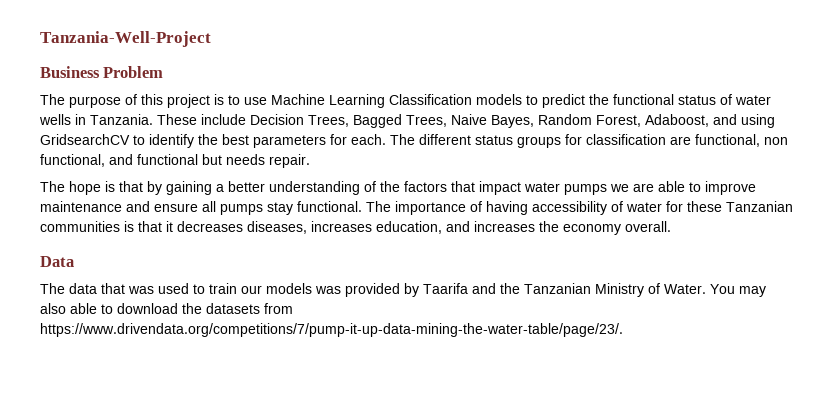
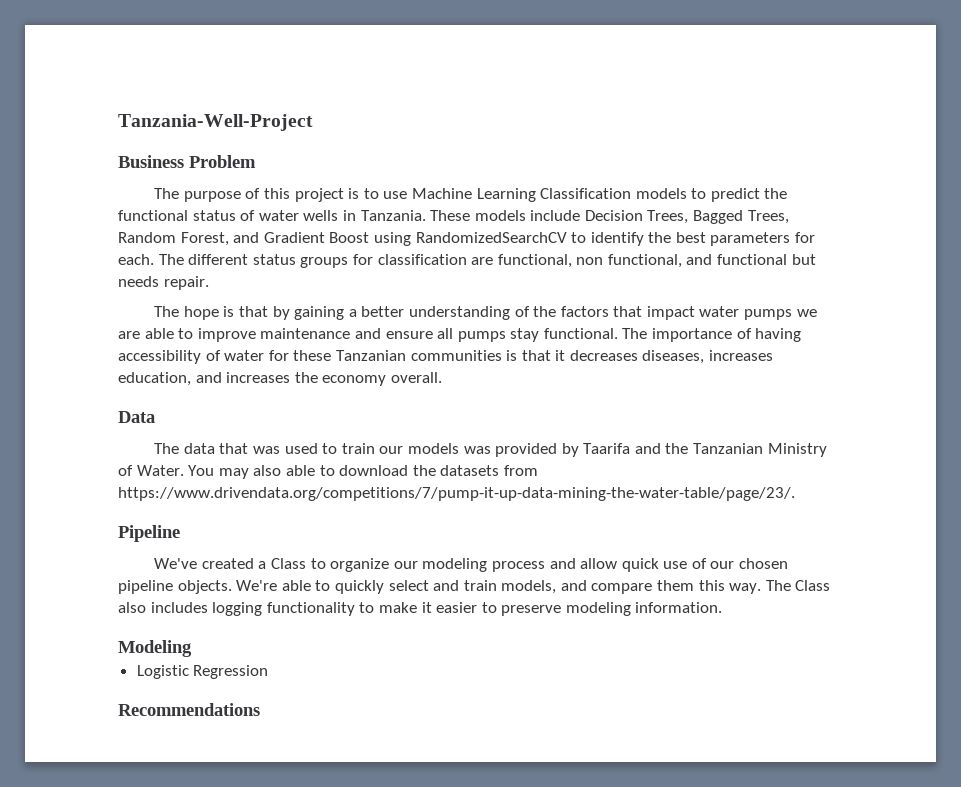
- These include Decision Trees, Bagged Trees, Naive Bayes, Random Forest, Adaboost, and using GridsearchCV to identify the best parameters for each.
+ These models include Decision Trees, Bagged Trees, Random Forest, and Gradient Boost using RandomizedSearchCV to identify the best parameters for each.
+ Pipeline
+ We've created a Class to organize our modeling process and allow quick use of our chosen pipeline objects. We're able to quickly select and train models, and compare them this way. The Class also includes logging functionality to make it easier to preserve modeling information.
+ Modeling
+ Logistic Regression
+ Recommendations

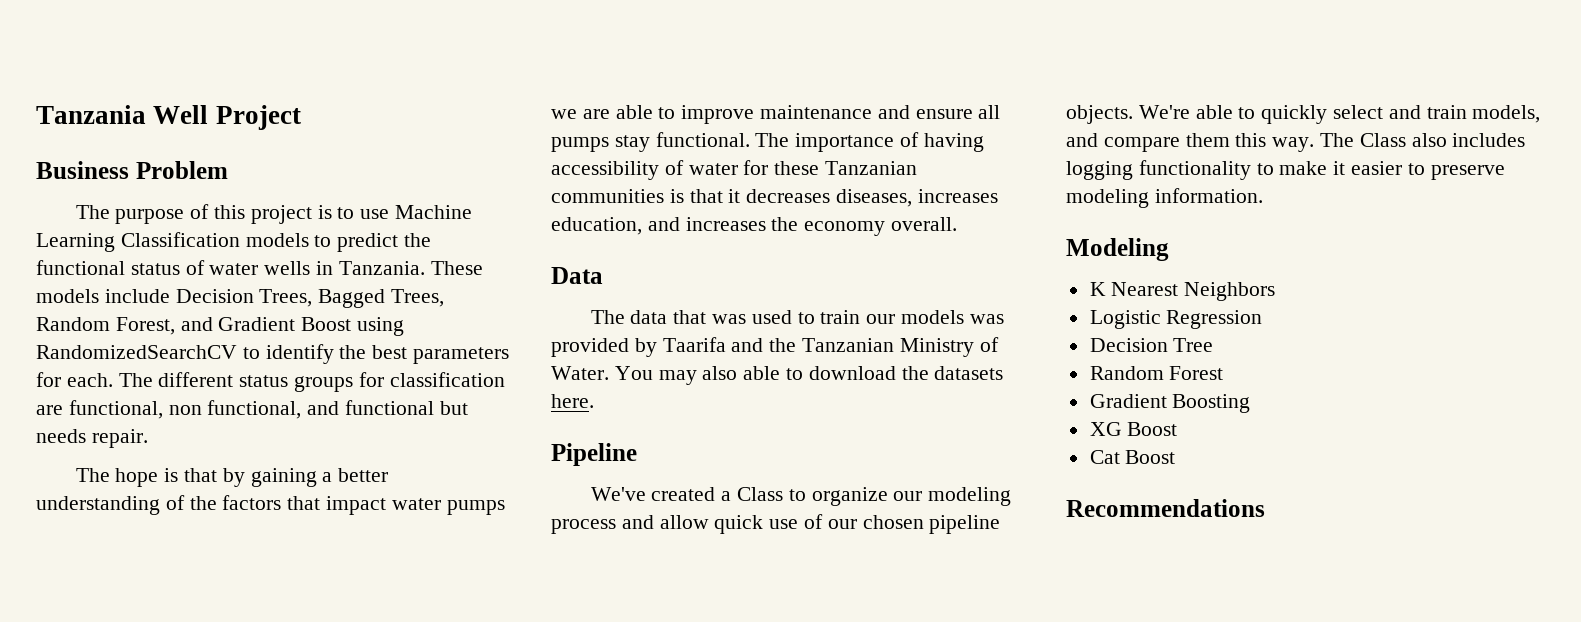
- Tanzania-Well-Project
+ Tanzania Well Project
- You may also able to download the datasets from https://www.drivendata.org/competitions/7/pump-it-up-data-mining-the-water-table/page/23/.
+ You may also able to download the datasets here.
+ K Nearest Neighbors
+ Decision Tree
+ Random Forest
+ Gradient Boosting
+ XG Boost
+ Cat Boost

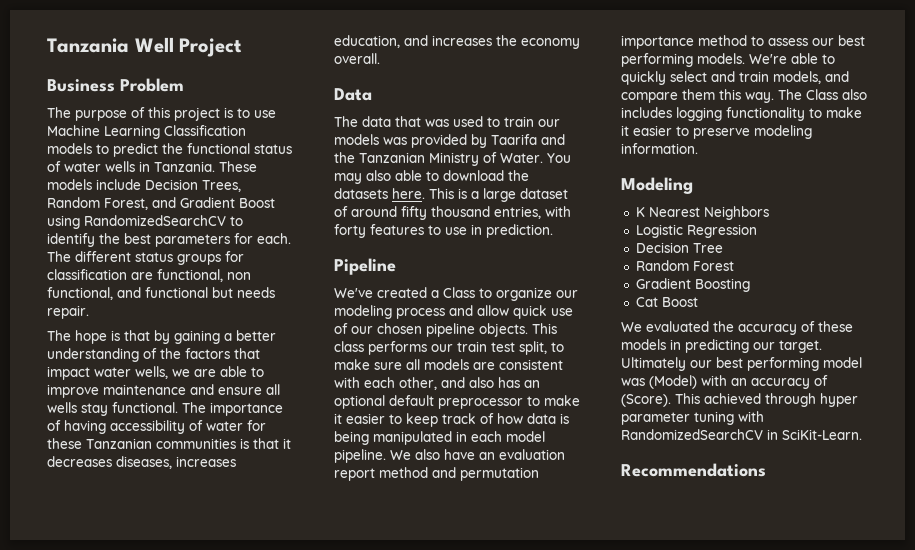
- These models include Decision Trees, Bagged Trees, Random Forest, and Gradient Boost using RandomizedSearchCV to identify the best parameters for each.
+ These models include Decision Trees, Random Forest, and Gradient Boost using RandomizedSearchCV to identify the best parameters for each.
- The hope is that by gaining a better understanding of the factors that impact water pumps we are able to improve maintenance and ensure all pumps stay functional.
+ The hope is that by gaining a better understanding of the factors that impact water wells, we are able to improve maintenance and ensure all wells stay functional.
+ This is a large dataset of around fifty thousand entries, with forty features to use in prediction.
+ This class performs our train test split, to make sure all models are consistent with each other, and also has an optional default preprocessor to make it easier to keep track of how data is being manipulated in each model pipeline. We also have an evaluation report method and permutation importance method to assess our best performing models.
- XG Boost
+ We evaluated the accuracy of these models in predicting our target. Ultimately our best performing model was (Model) with an accuracy of (Score). This achieved through hyper parameter tuning with RandomizedSearchCV in SciKit-Learn.

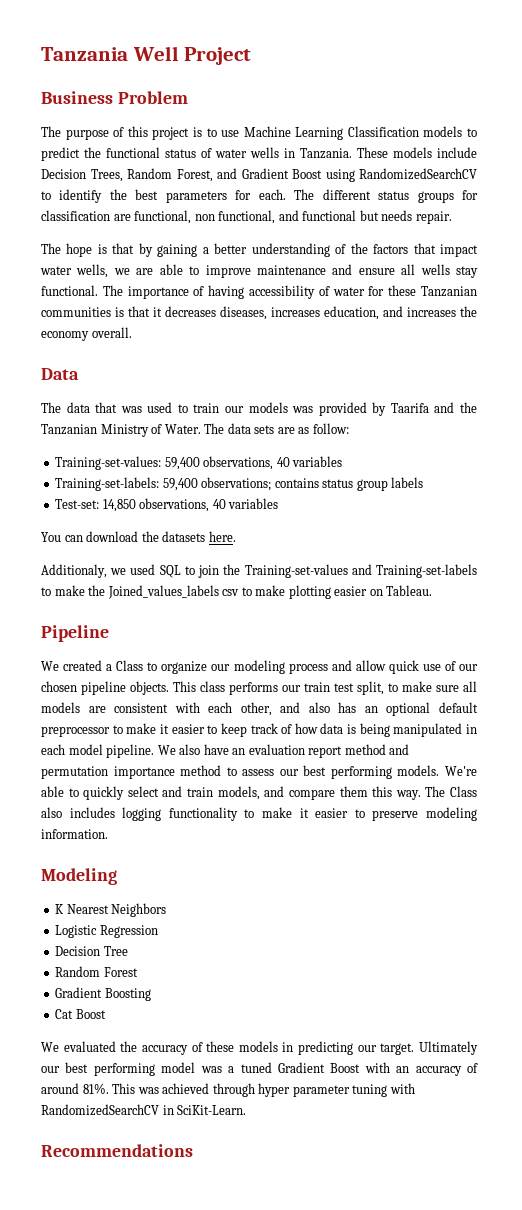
- You may also able to download the datasets here. This is a large dataset of around fifty thousand entries, with forty features to use in prediction.
+ The data sets are as follow:
+ Training-set-values: 59,400 observations, 40 variables
+ Training-set-labels: 59,400 observations; contains status group labels
+ Test-set: 14,850 observations, 40 variables
+ You can download the datasets here.
+ Additionaly, we used SQL to join the Training-set-values and Training-set-labels to make the Joined_values_labels csv to make plotting easier on Tableau.
- We've created a Class to organize our modeling process and allow quick use of our chosen pipeline objects.
+ We created a Class to organize our modeling process and allow quick use of our chosen pipeline objects.
- Ultimately our best performing model was (Model) with an accuracy of (Score). This achieved through hyper parameter tuning with RandomizedSearchCV in SciKit-Learn.
+ Ultimately our best performing model was a tuned Gradient Boost with an accuracy of around 81%. This was achieved through hyper parameter tuning with RandomizedSearchCV in SciKit-Learn.

